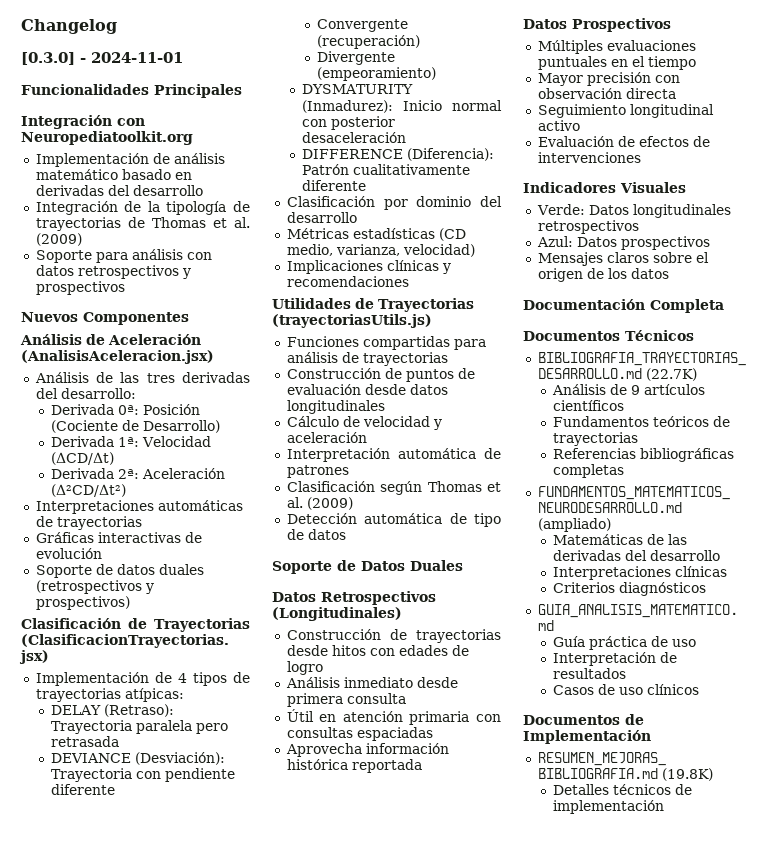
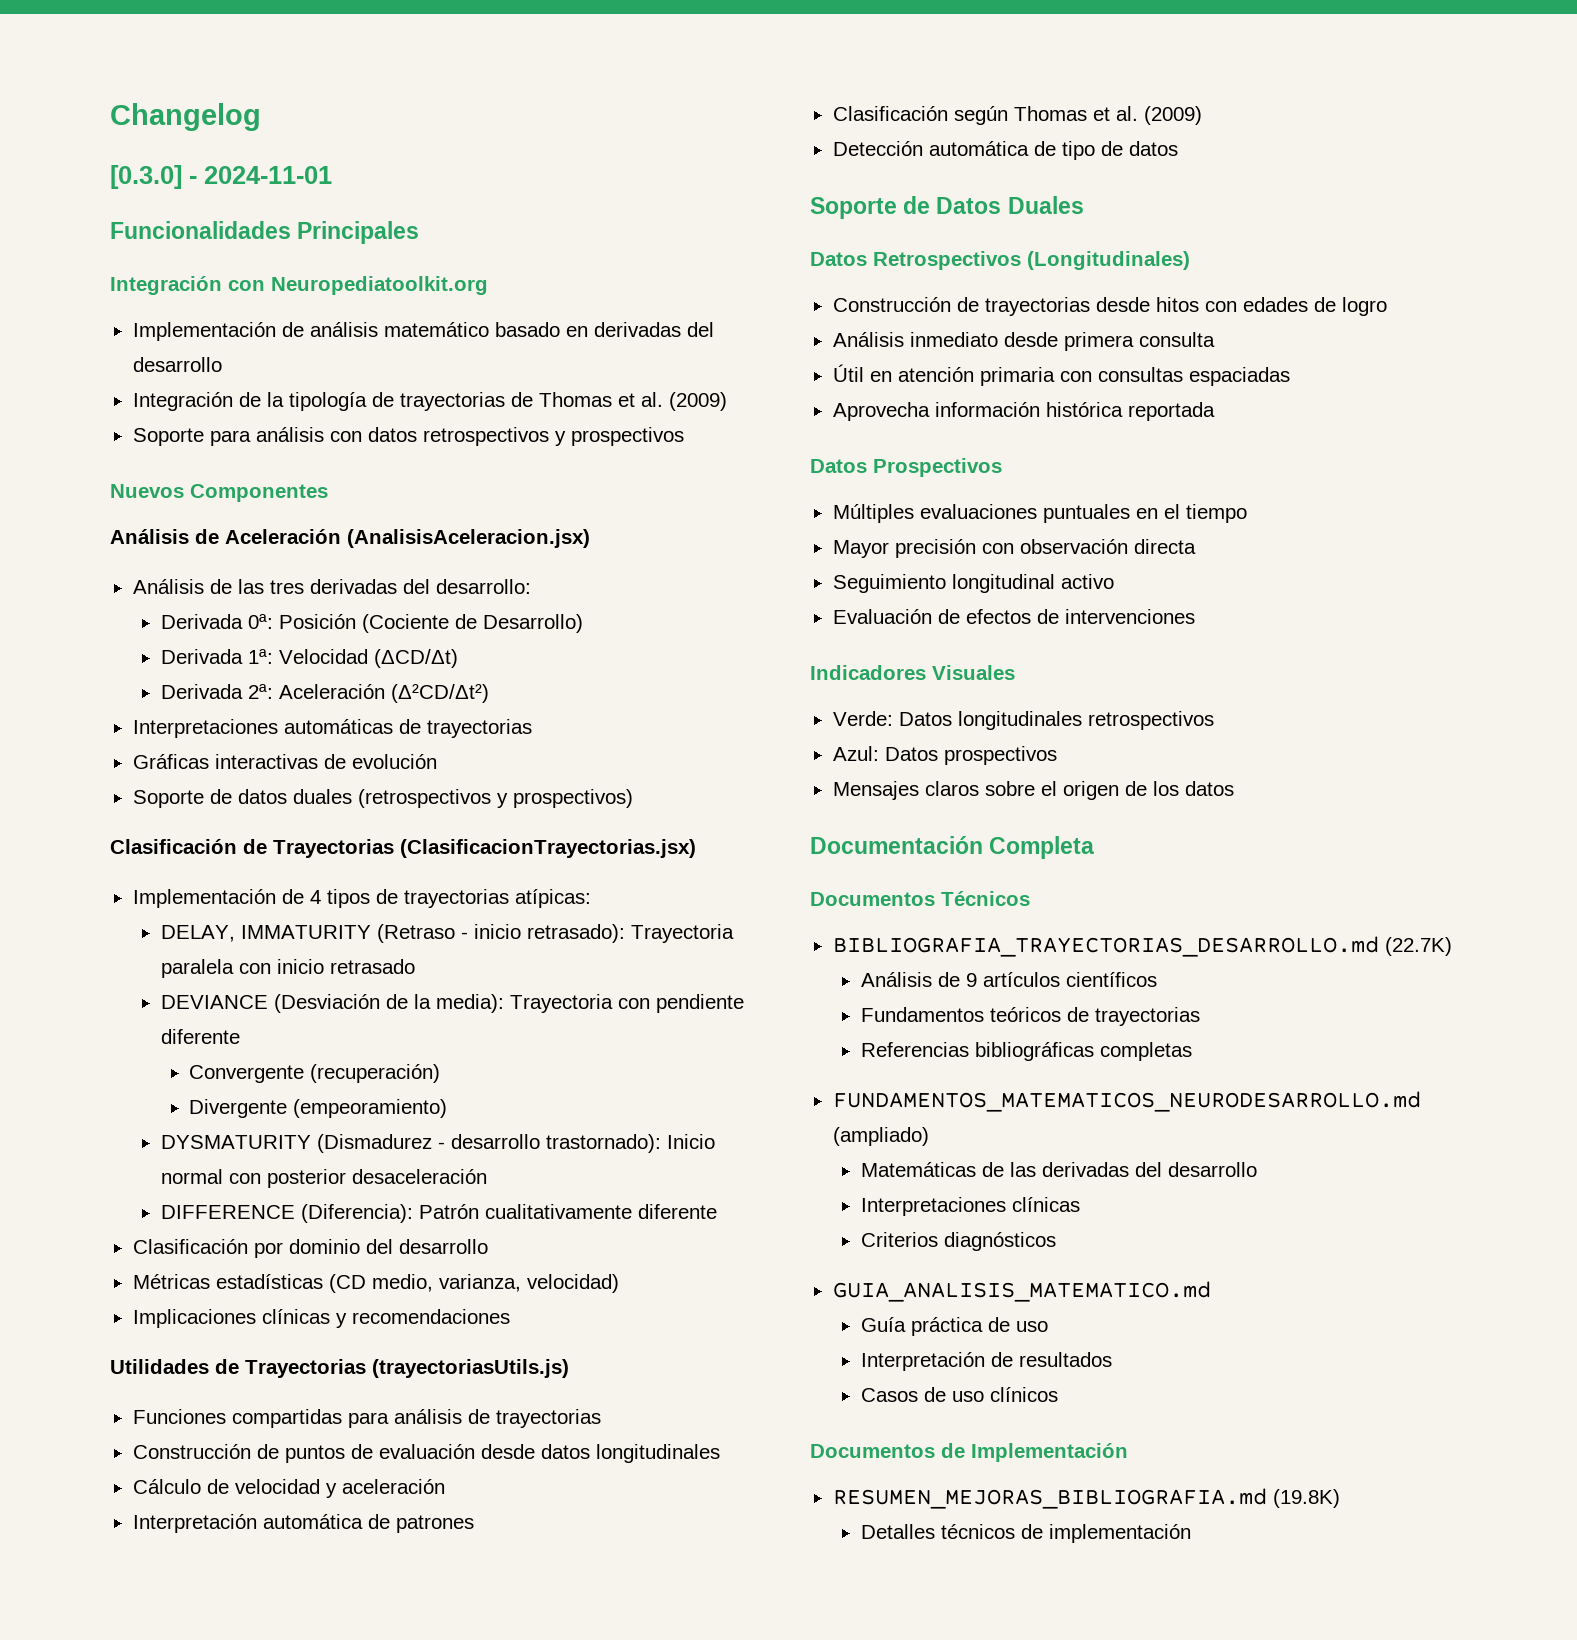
- DELAY (Retraso): Trayectoria paralela pero retrasada
- DEVIANCE (Desviación): Trayectoria con pendiente diferente
+ DELAY, IMMATURITY (Retraso - inicio retrasado): Trayectoria paralela con inicio retrasado
+ DEVIANCE (Desviación de la media): Trayectoria con pendiente diferente
- DYSMATURITY (Inmadurez): Inicio normal con posterior desaceleración
+ DYSMATURITY (Dismadurez - desarrollo trastornado): Inicio normal con posterior desaceleración

